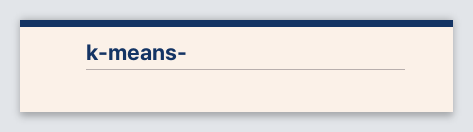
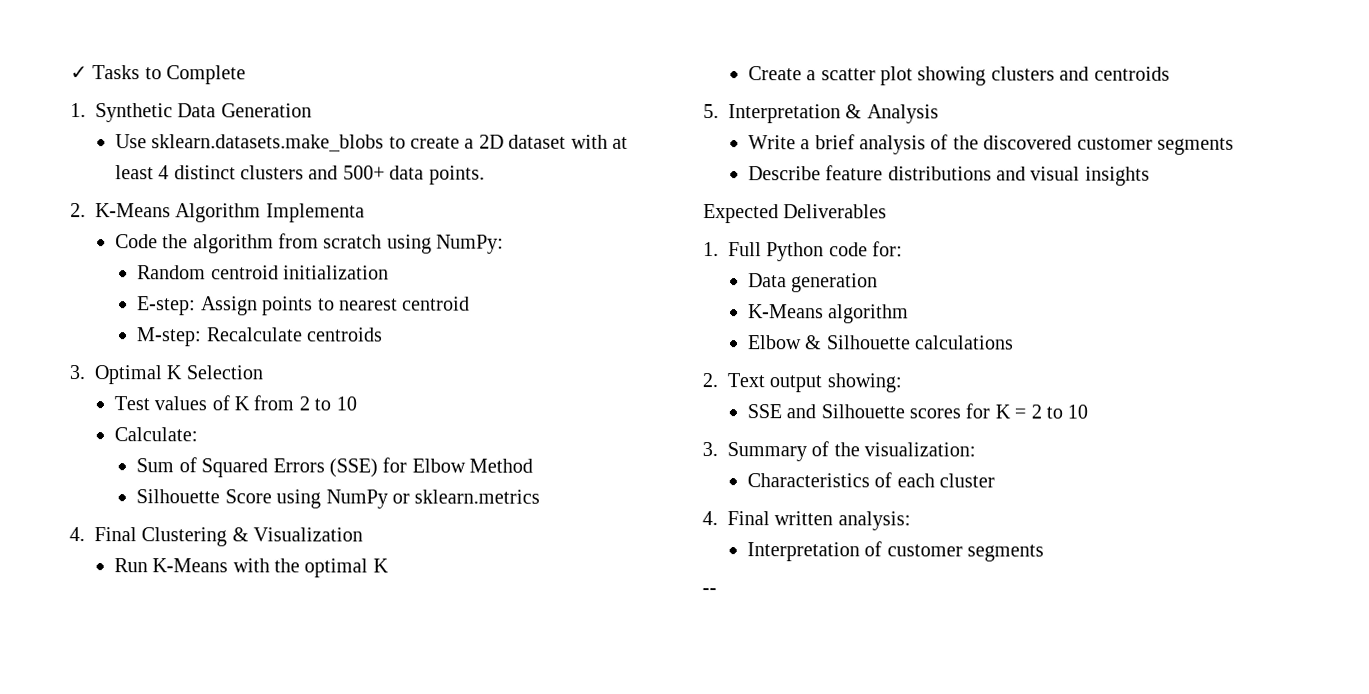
- k-means-
+ ✓ Tasks to Complete
+ 1. Synthetic Data Generation
+ Use sklearn.datasets.make_blobs to create a 2D dataset with at least 4 distinct clusters and 500+ data points.
+ 2. K-Means Algorithm Implementa
+ Code the algorithm from scratch using NumPy:
+ Random centroid initialization
+ E-step: Assign points to nearest centroid
+ M-step: Recalculate centroids
+ 3. Optimal K Selection
+ Test values of K from 2 to 10
+ Calculate:
+ Sum of Squared Errors (SSE) for Elbow Method
+ Silhouette Score using NumPy or sklearn.metrics
+ 4. Final Clustering & Visualization
+ Run K-Means with the optimal K
+ Create a scatter plot showing clusters and centroids
+ 5. Interpretation & Analysis
+ Write a brief analysis of the discovered customer segments
+ Describe feature distributions and visual insights
+ Expected Deliverables
+ 1. Full Python code for:
+ Data generation
+ K-Means algorithm
+ Elbow & Silhouette calculations
+ 2. Text output showing:
+ SSE and Silhouette scores for K = 2 to 10
+ 3. Summary of the visualization:
+ Characteristics of each cluster
+ 4. Final written analysis:
+ Interpretation of customer segments
+ --

